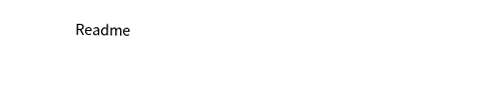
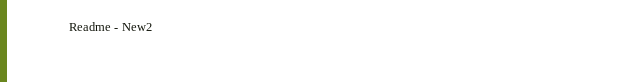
- Readme
+ Readme - New2

